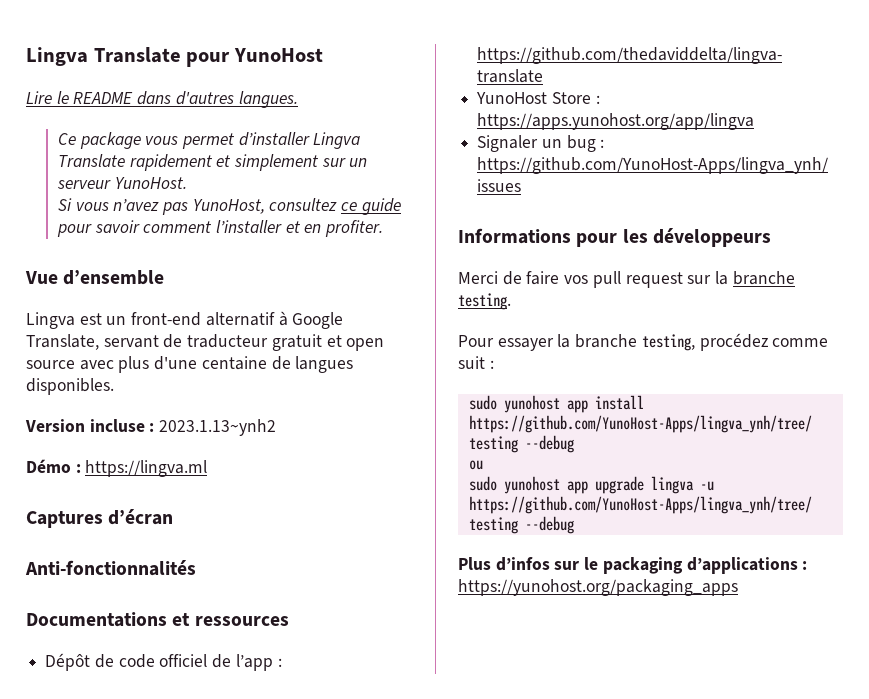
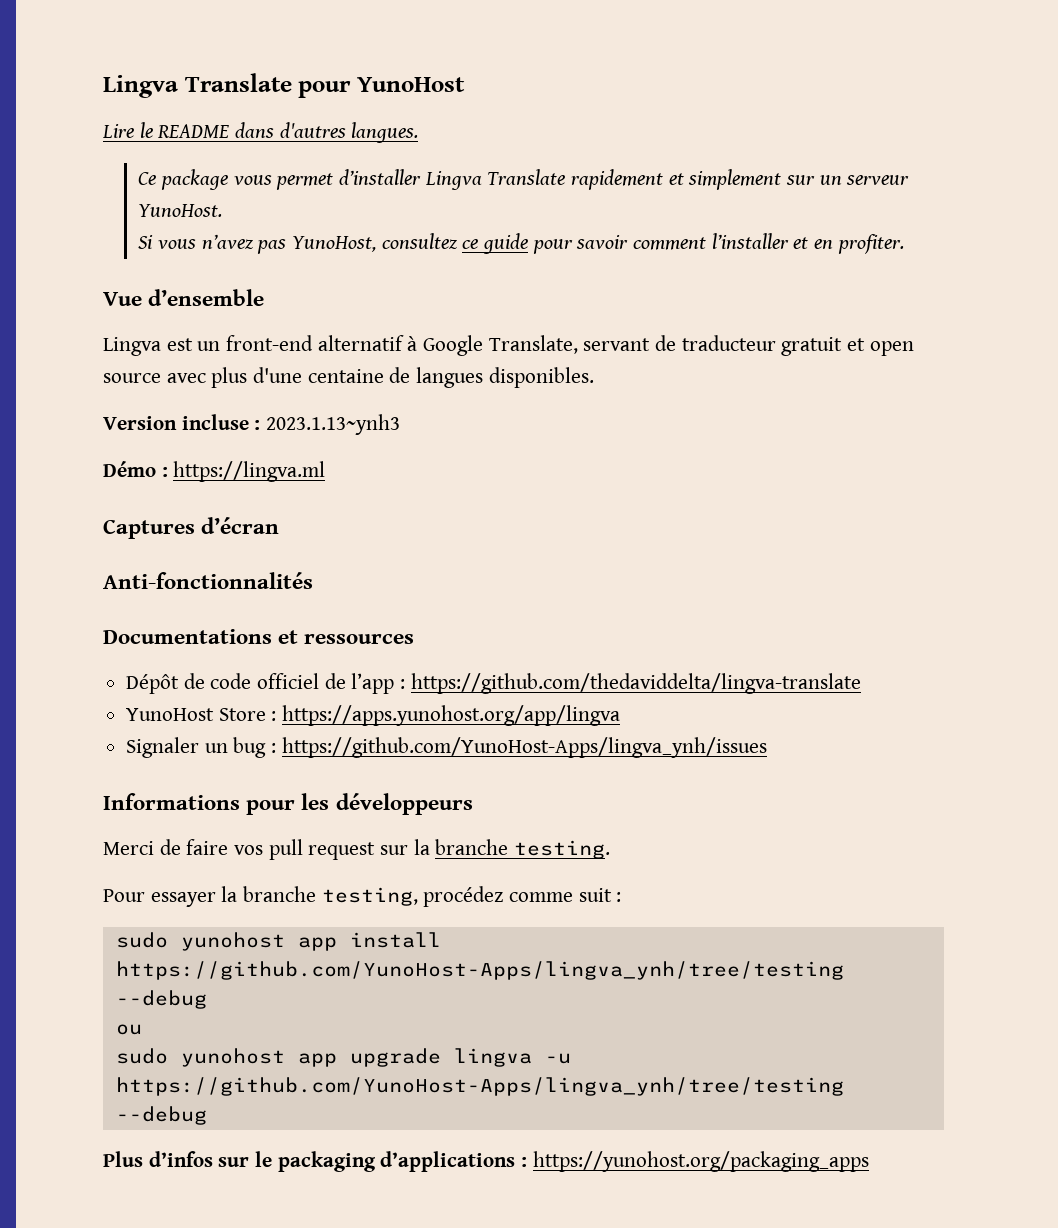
- Version incluse : 2023.1.13~ynh2
+ Version incluse : 2023.1.13~ynh3

